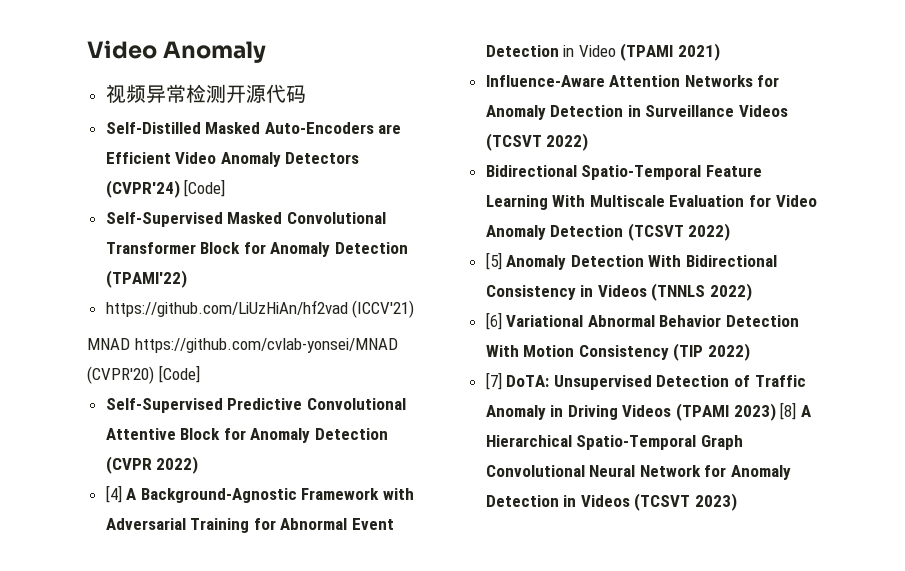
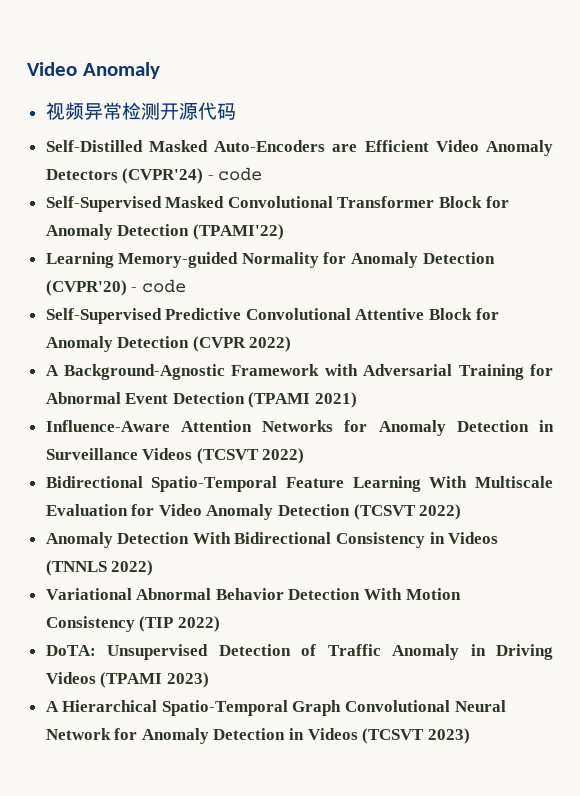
- Self-Distilled Masked Auto-Encoders are Efficient Video Anomaly Detectors (CVPR'24) [Code]
+ Self-Distilled Masked Auto-Encoders are Efficient Video Anomaly Detectors (CVPR'24) - code
- https://github.com/LiUzHiAn/hf2vad (ICCV'21)
- MNAD https://github.com/cvlab-yonsei/MNAD (CVPR'20) [Code]
+ Learning Memory-guided Normality for Anomaly Detection (CVPR'20) - code
- [4] A Background-Agnostic Framework with Adversarial Training for Abnormal Event Detection in Video (TPAMI 2021)
+ A Background-Agnostic Framework with Adversarial Training for Abnormal Event Detection (TPAMI 2021)
- [5] Anomaly Detection With Bidirectional Consistency in Videos (TNNLS 2022)
+ Anomaly Detection With Bidirectional Consistency in Videos (TNNLS 2022)
- [6] Variational Abnormal Behavior Detection With Motion Consistency (TIP 2022)
+ Variational Abnormal Behavior Detection With Motion Consistency (TIP 2022)
- [7] DoTA: Unsupervised Detection of Traffic Anomaly in Driving Videos (TPAMI 2023) [8] A Hierarchical Spatio-Temporal Graph Convolutional Neural Network for Anomaly Detection in Videos (TCSVT 2023)
+ DoTA: Unsupervised Detection of Traffic Anomaly in Driving Videos (TPAMI 2023)
+ A Hierarchical Spatio-Temporal Graph Convolutional Neural Network for Anomaly Detection in Videos (TCSVT 2023)

